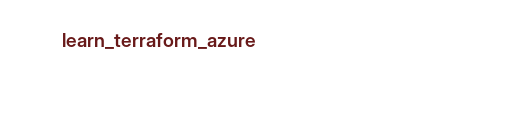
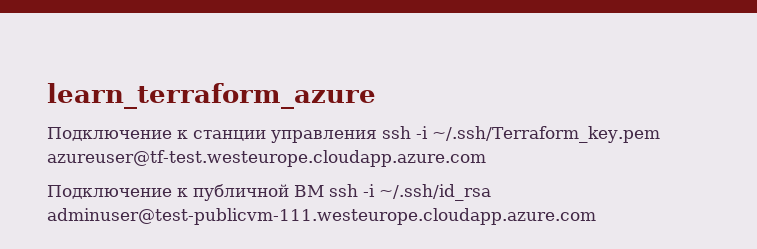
+ Подключение к станции управления ssh -i ~/.ssh/Terraform_key.pem azureuser@tf-test.westeurope.cloudapp.azure.com
+ Подключение к публичной ВМ ssh -i ~/.ssh/id_rsa adminuser@test-publicvm-111.westeurope.cloudapp.azure.com

